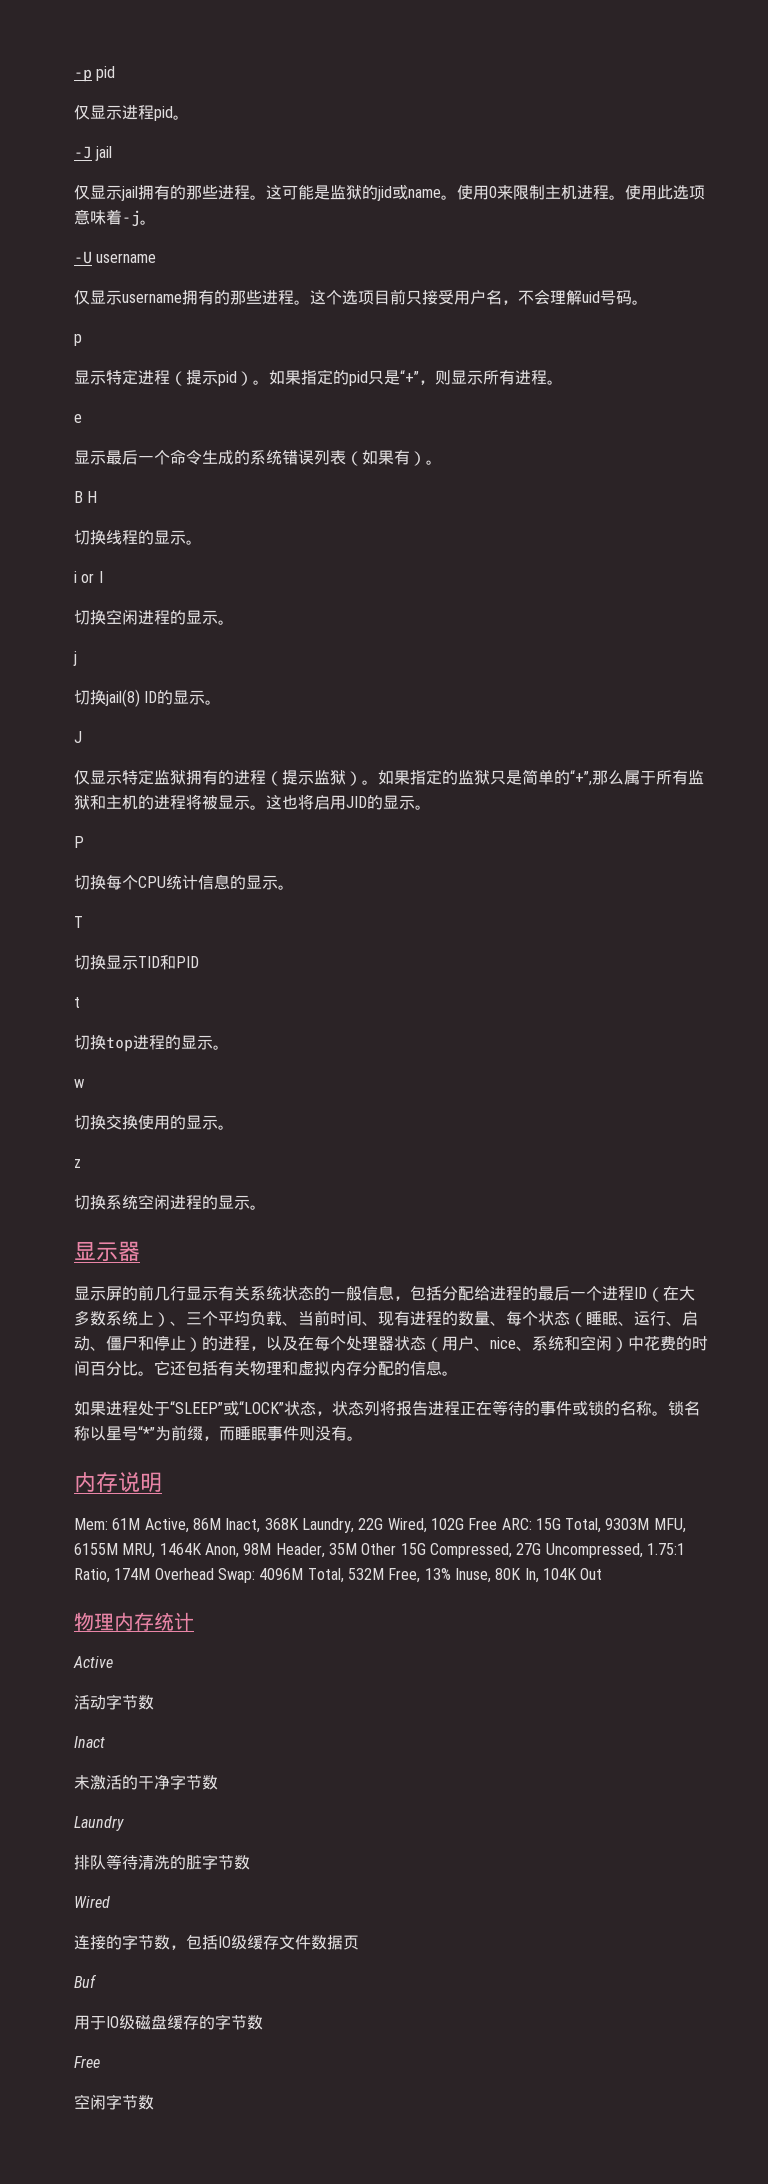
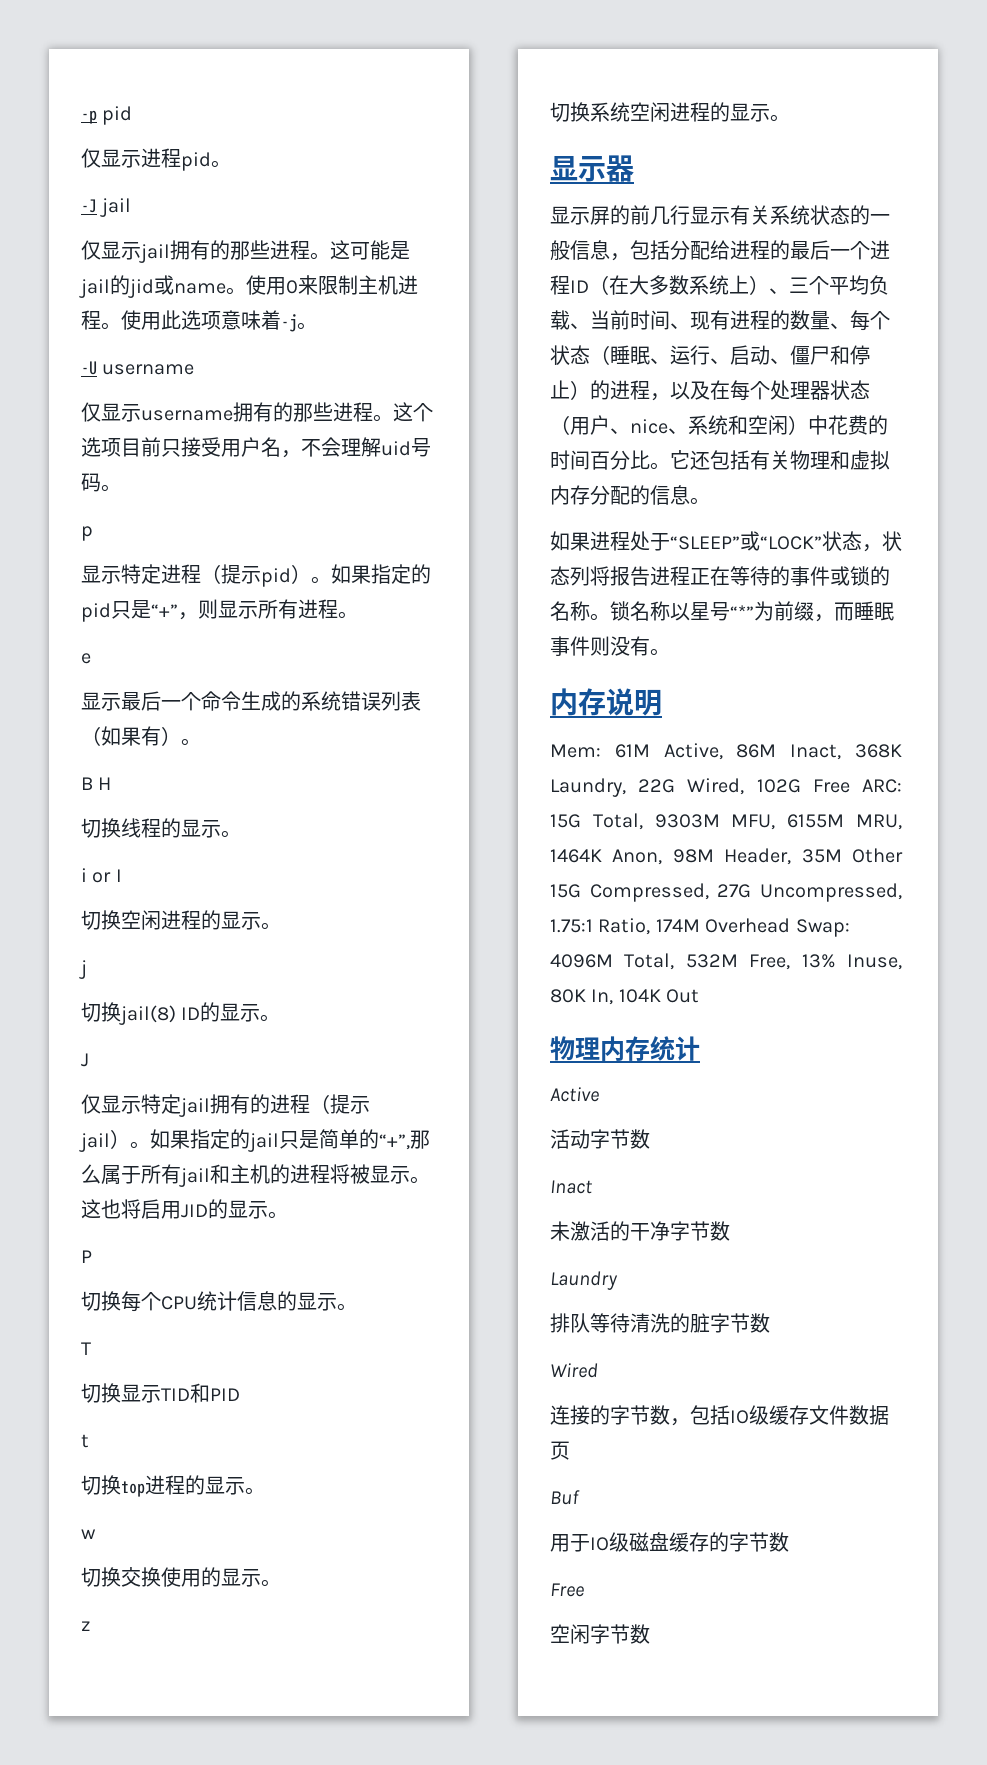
- 这可能是监狱的jid或name。
+ 这可能是jail的jid或name。
- 仅显示特定监狱拥有的进程（提示监狱）。如果指定的监狱只是简单的“+”,那么属于所有监狱和主机的进程将被显示。
+ 仅显示特定jail拥有的进程（提示jail）。如果指定的jail只是简单的“+”,那么属于所有jail和主机的进程将被显示。

